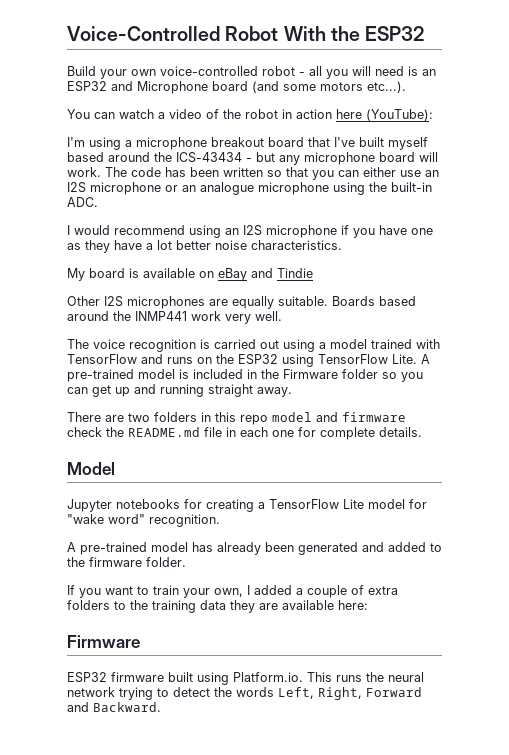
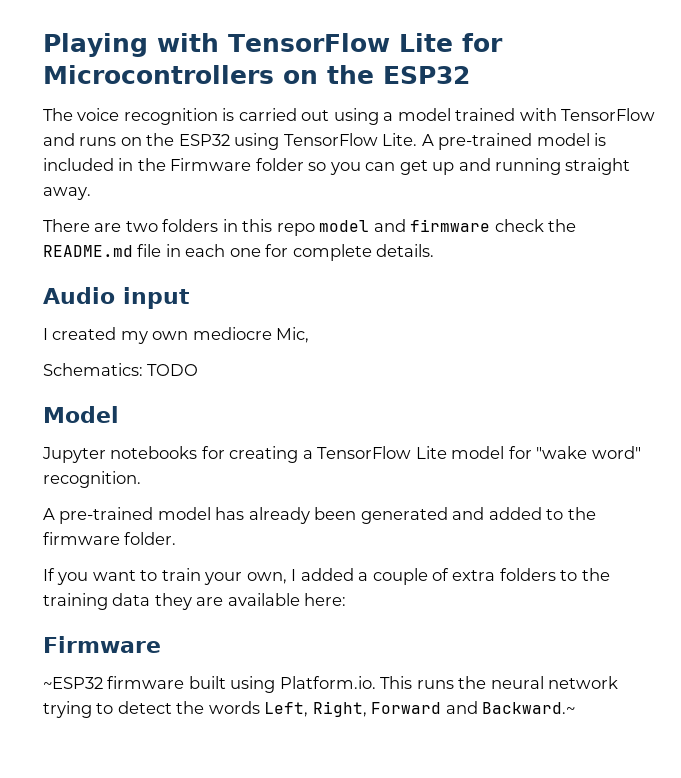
- Voice-Controlled Robot With the ESP32
- Build your own voice-controlled robot - all you will need is an ESP32 and Microphone board (and some motors etc...).
- You can watch a video of the robot in action here (YouTube):
- I'm using a microphone breakout board that I've built myself based around the ICS-43434 - but any microphone board will work. The code has been written so that you can either use an I2S microphone or an analogue microphone using the built-in ADC.
- I would recommend using an I2S microphone if you have one as they have a lot better noise characteristics.
- My board is available on eBay and Tindie
- Other I2S microphones are equally suitable. Boards based around the INMP441 work very well.
+ Playing with TensorFlow Lite for Microcontrollers on the ESP32
+ Audio input
+ I created my own mediocre Mic,
+ Schematics: TODO
- ESP32 firmware built using Platform.io. This runs the neural network trying to detect the words Left, Right, Forward and Backward.
+ ~ESP32 firmware built using Platform.io. This runs the neural network trying to detect the words Left, Right, Forward and Backward.~

